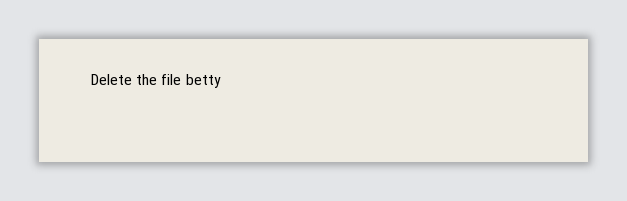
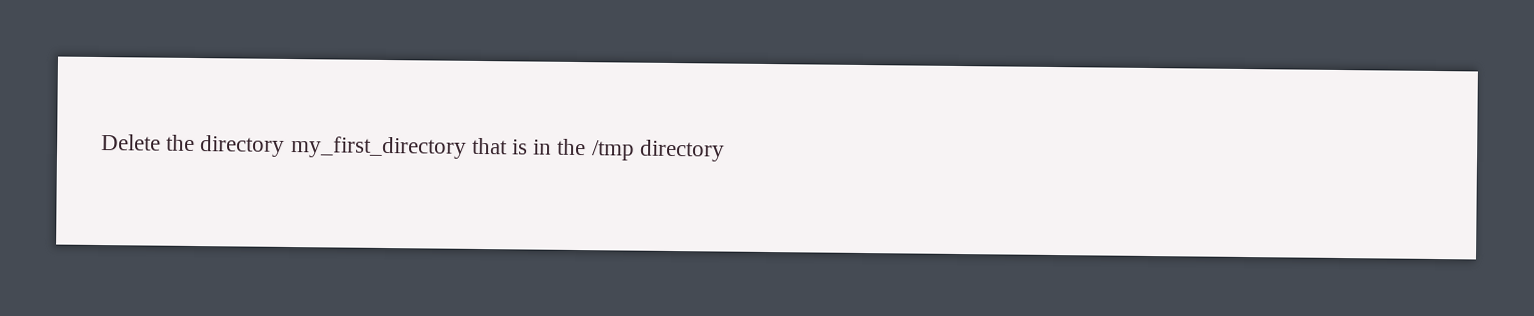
- Delete the file betty
+ Delete the directory my_first_directory that is in the /tmp directory

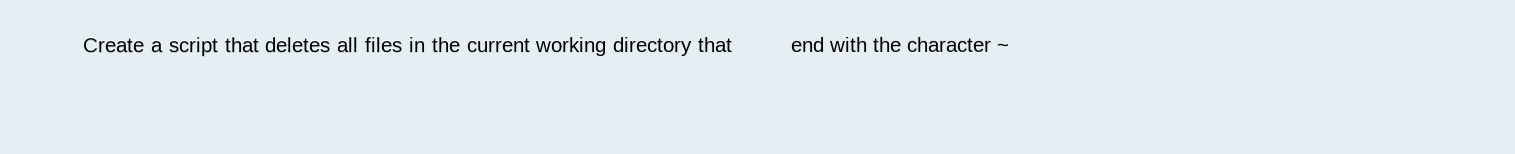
- Delete the directory my_first_directory that is in the /tmp directory
+ Create a script that deletes all files in the current working directory that end with the character ~

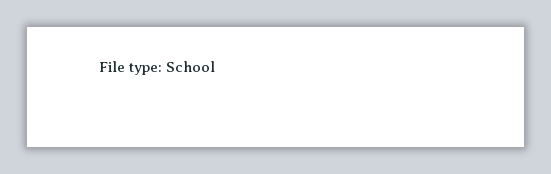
- Create a script that deletes all files in the current working directory that end with the character ~
+ File type: School

